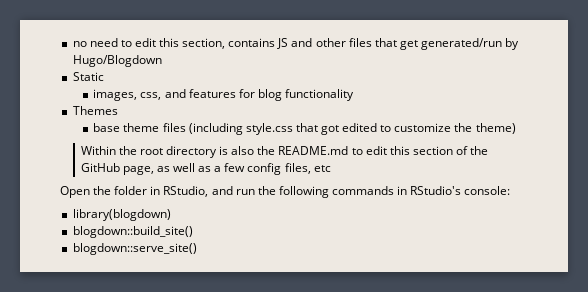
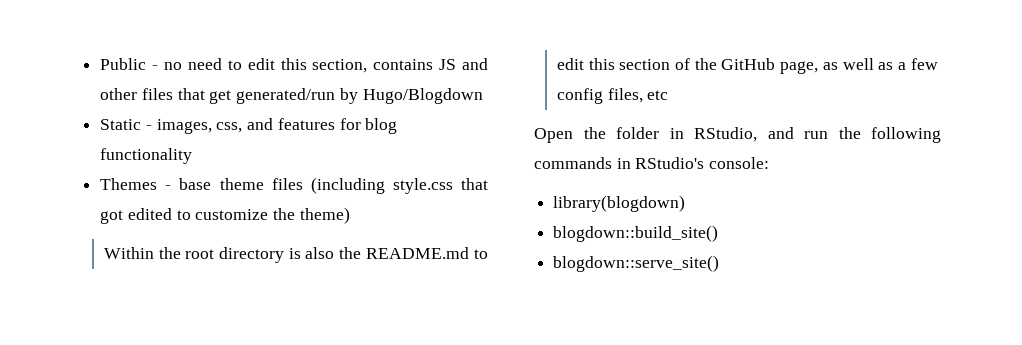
- no need to edit this section, contains JS and other files that get generated/run by Hugo/Blogdown
+ Public - no need to edit this section, contains JS and other files that get generated/run by Hugo/Blogdown
- Static
- images, css, and features for blog functionality
+ Static - images, css, and features for blog functionality
- Themes
- base theme files (including style.css that got edited to customize the theme)
+ Themes - base theme files (including style.css that got edited to customize the theme)

